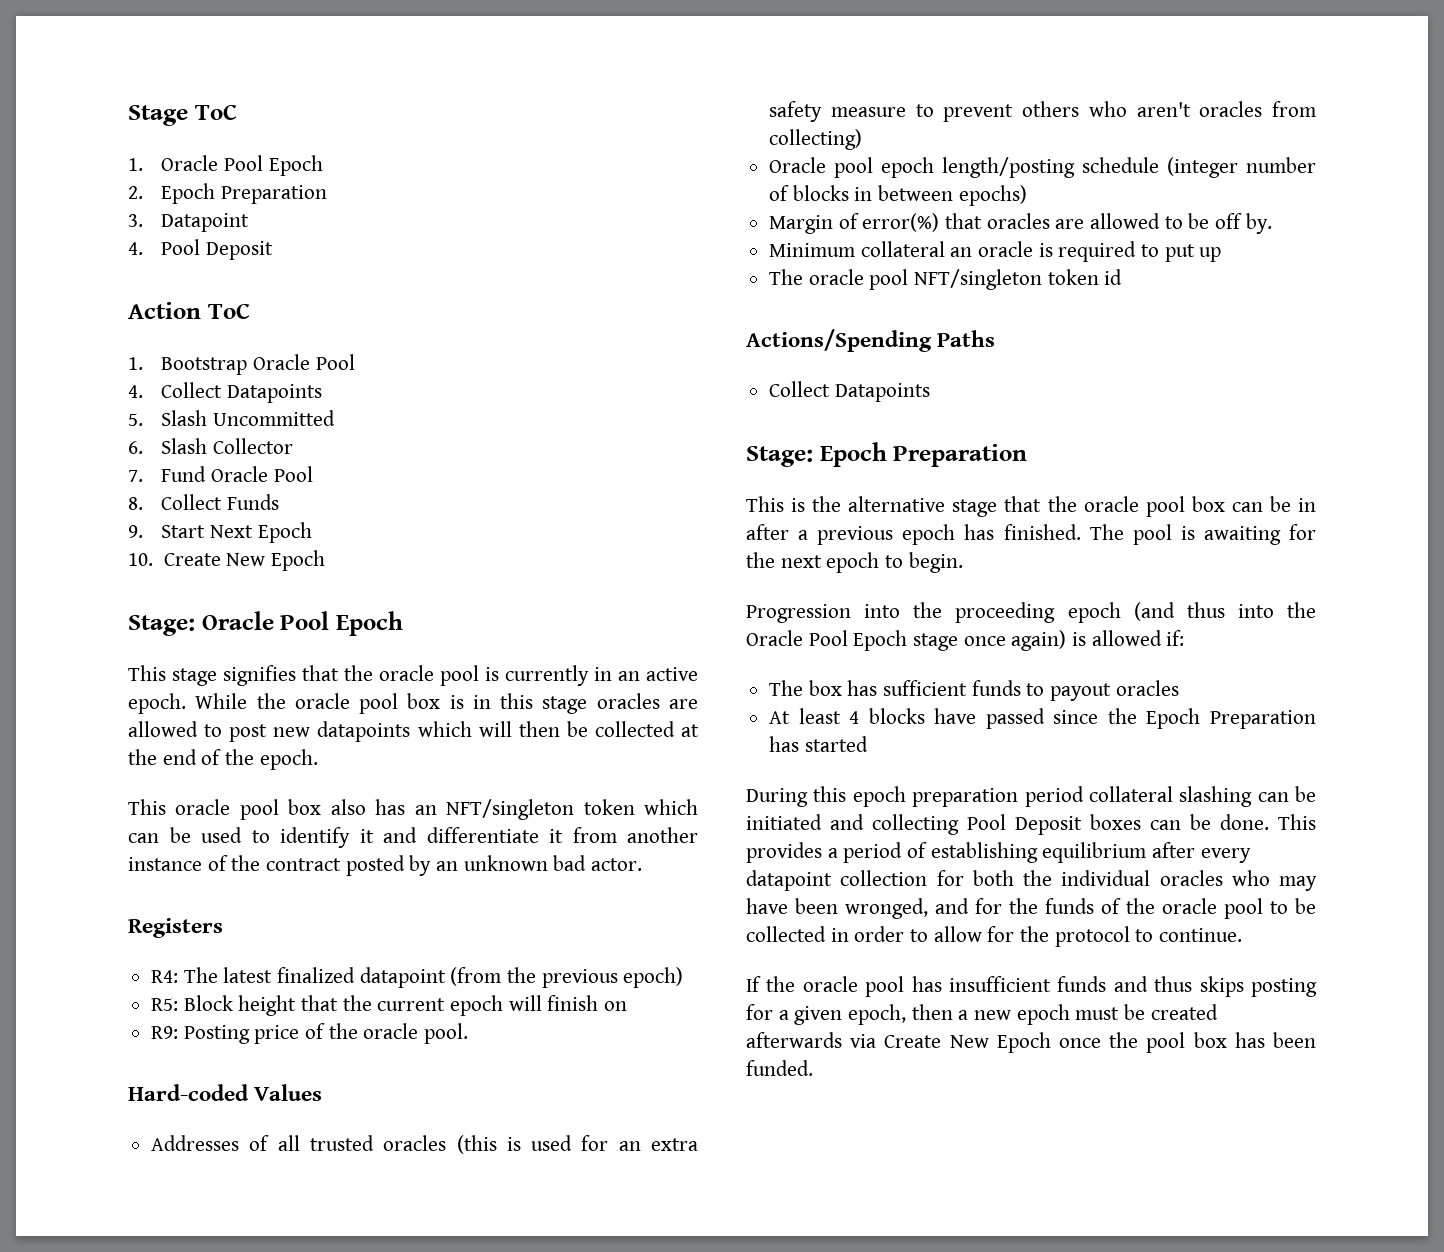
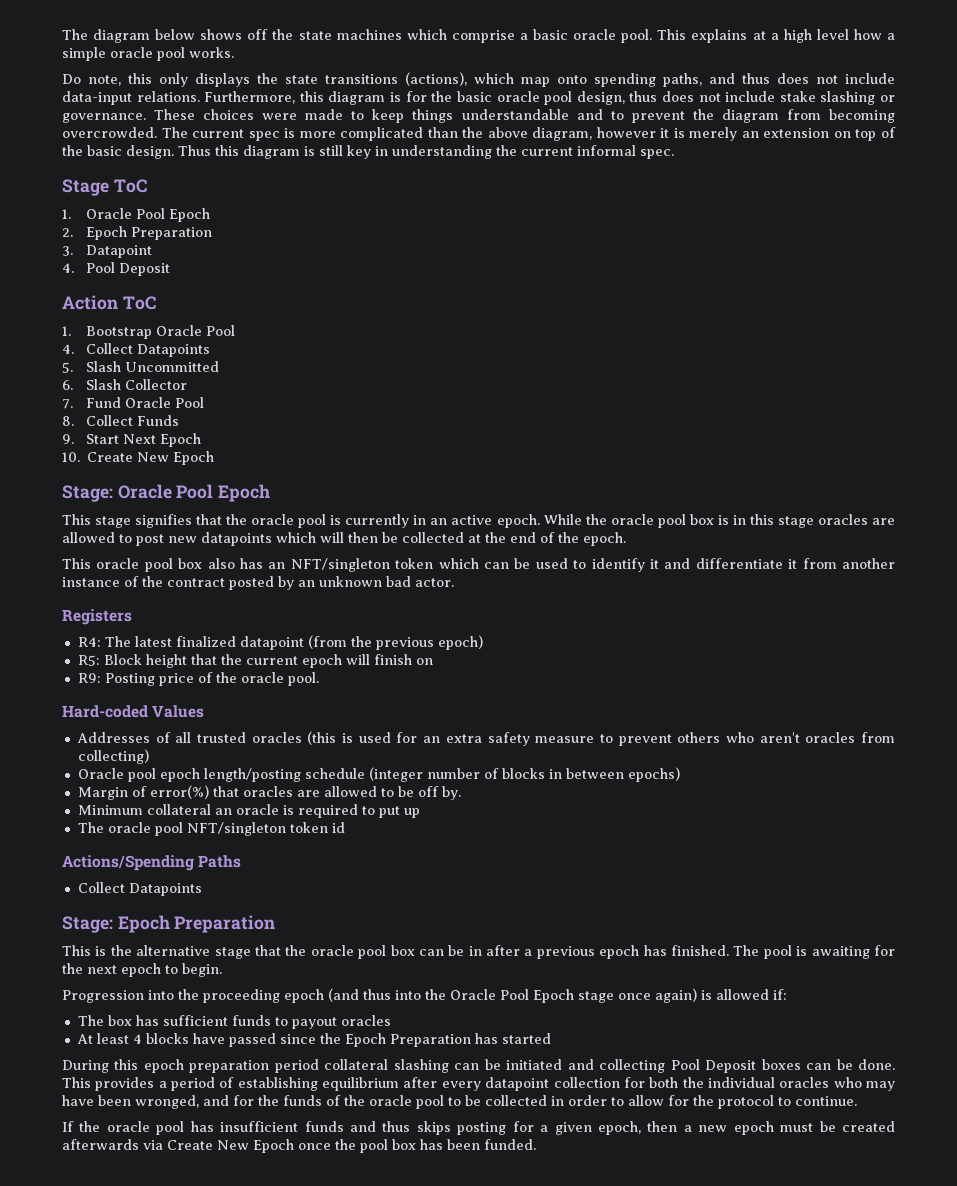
+ The diagram below shows off the state machines which comprise a basic oracle pool. This explains at a high level how a simple oracle pool works.
+ Do note, this only displays the state transitions (actions), which map onto spending paths, and thus does not include data-input relations. Furthermore, this diagram is for the basic oracle pool design, thus does not include stake slashing or governance. These choices were made to keep things understandable and to prevent the diagram from becoming overcrowded. The current spec is more complicated than the above diagram, however it is merely an extension on top of the basic design. Thus this diagram is still key in understanding the current informal spec.

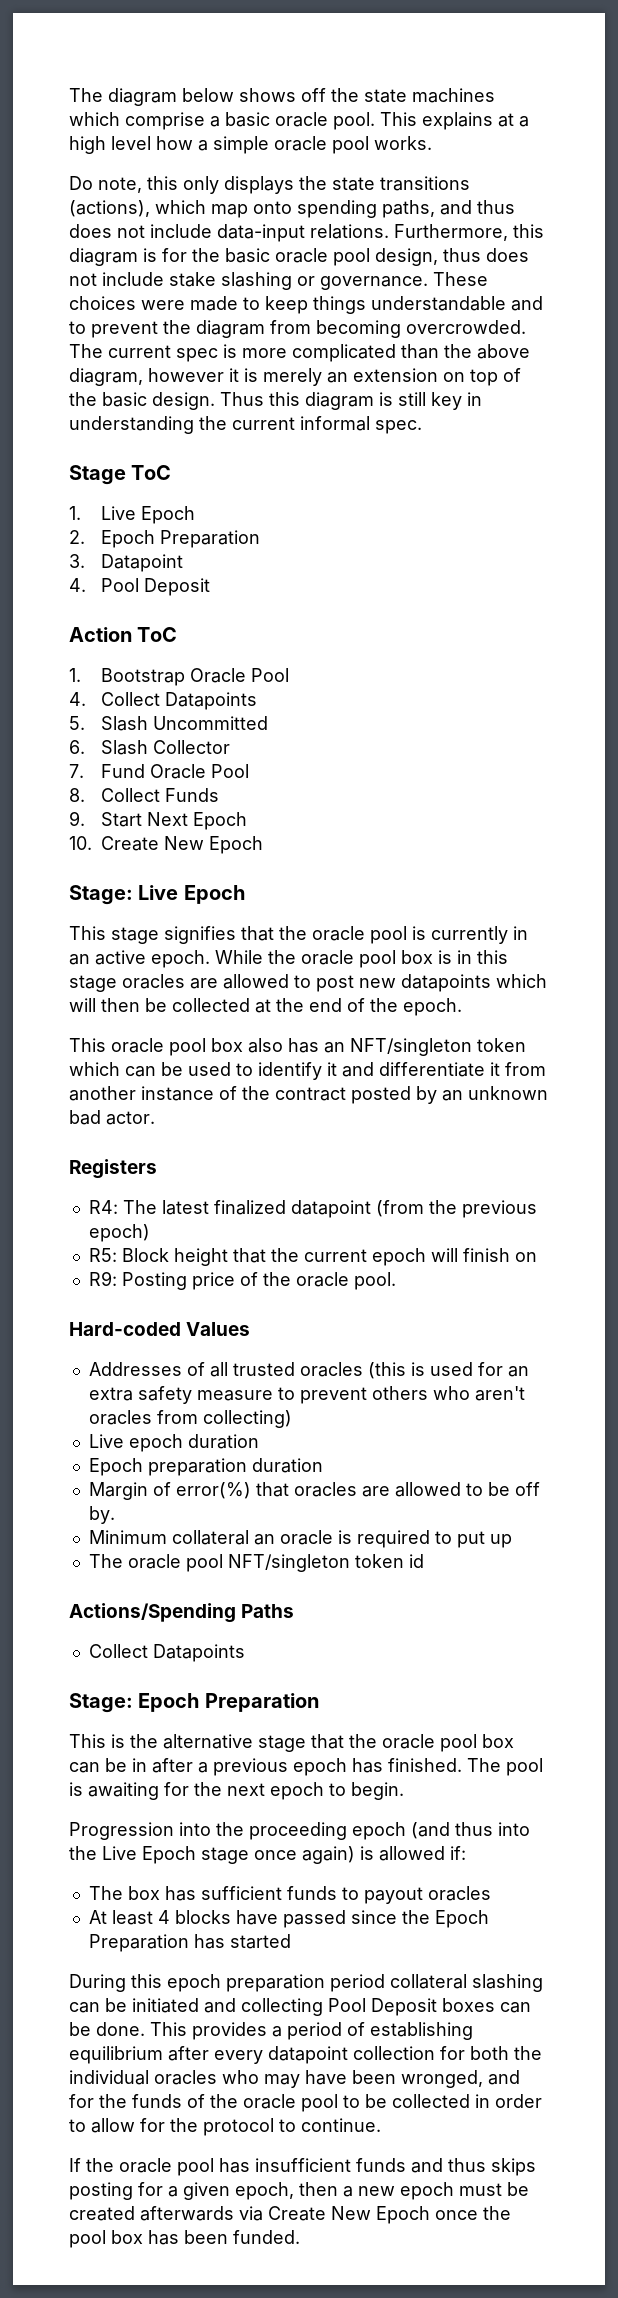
- 1. Oracle Pool Epoch
+ 1. Live Epoch
- Stage: Oracle Pool Epoch
+ Stage: Live Epoch
- Oracle pool epoch length/posting schedule (integer number of blocks in between epochs)
+ Live epoch duration
+ Epoch preparation duration
- Progression into the proceeding epoch (and thus into the Oracle Pool Epoch stage once again) is allowed if:
+ Progression into the proceeding epoch (and thus into the Live Epoch stage once again) is allowed if:

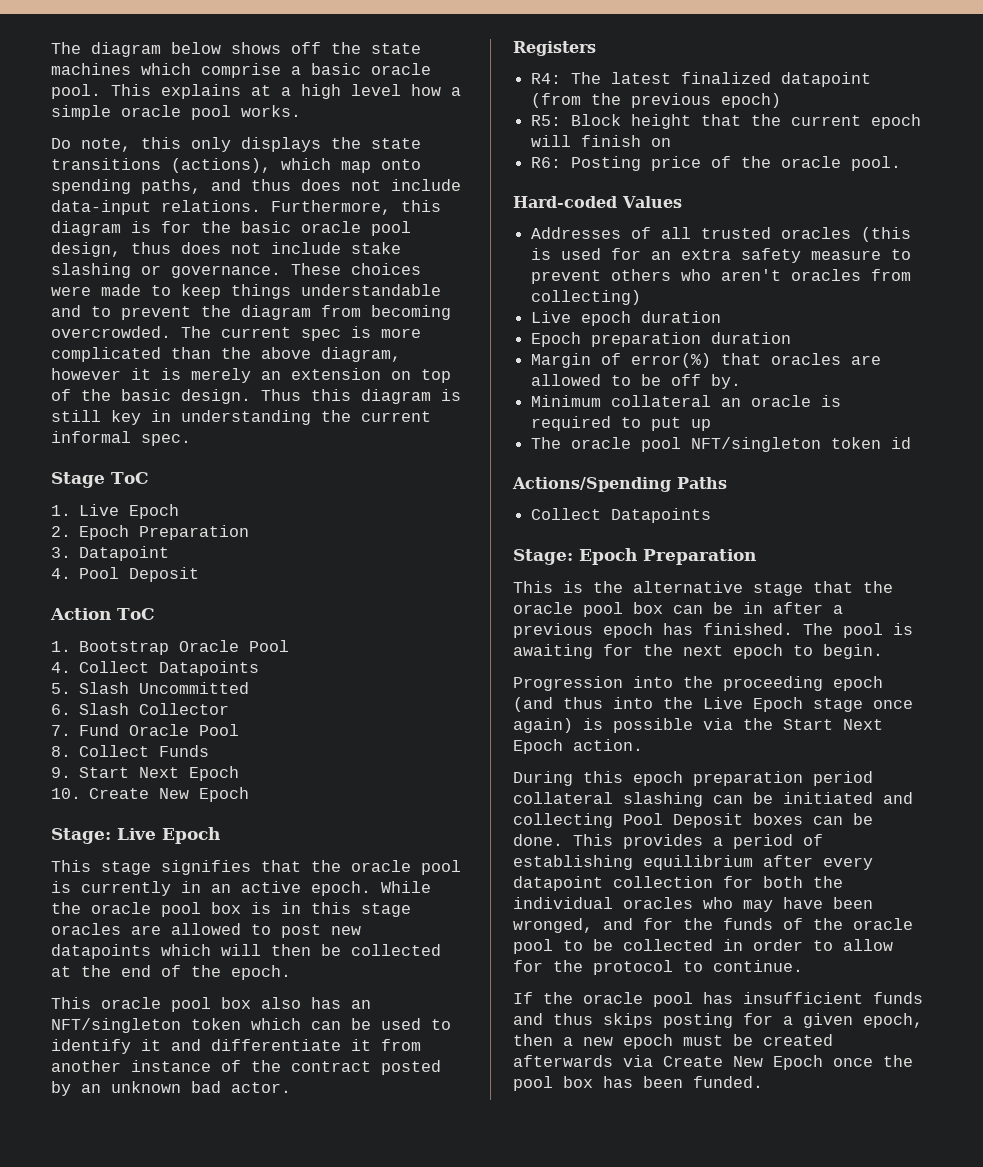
- R9: Posting price of the oracle pool.
+ R6: Posting price of the oracle pool.
- Progression into the proceeding epoch (and thus into the Live Epoch stage once again) is allowed if:
- The box has sufficient funds to payout oracles
- At least 4 blocks have passed since the Epoch Preparation has started
+ Progression into the proceeding epoch (and thus into the Live Epoch stage once again) is possible via the Start Next Epoch action.

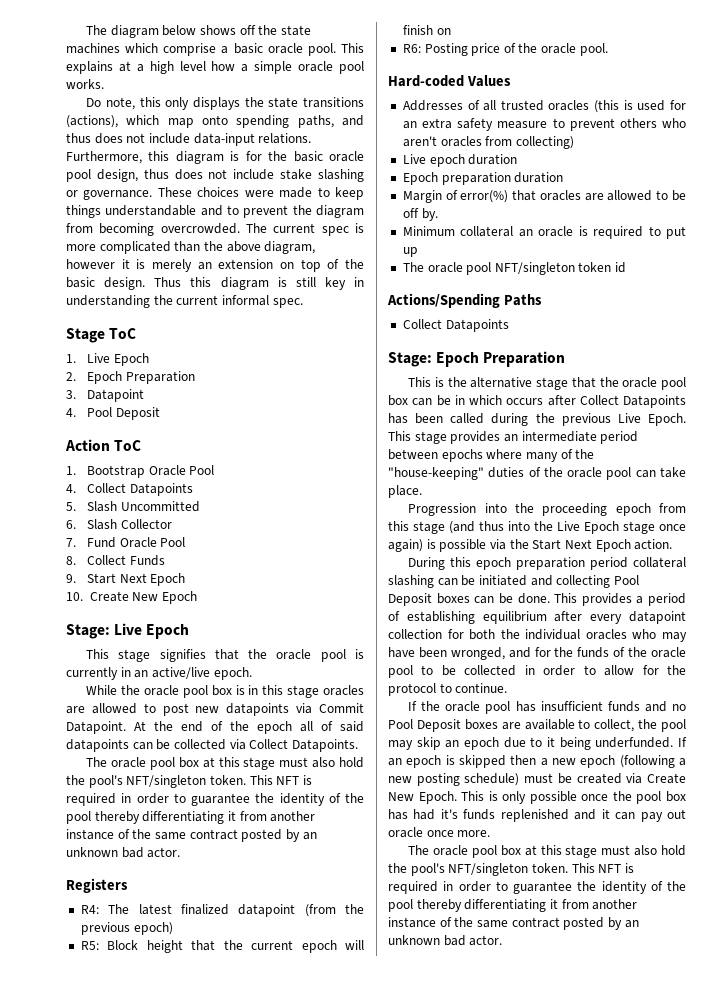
- This stage signifies that the oracle pool is currently in an active epoch. While the oracle pool box is in this stage oracles are allowed to post new datapoints which will then be collected at the end of the epoch.
- This oracle pool box also has an NFT/singleton token which can be used to identify it and differentiate it from another instance of the contract posted by an unknown bad actor.
+ This stage signifies that the oracle pool is currently in an active/live epoch.
+ While the oracle pool box is in this stage oracles are allowed to post new datapoints via Commit Datapoint. At the end of the epoch all of said datapoints can be collected via Collect Datapoints.
+ The oracle pool box at this stage must also hold the pool's NFT/singleton token. This NFT is required in order to guarantee the identity of the pool thereby differentiating it from another instance of the same contract posted by an unknown bad actor.
- This is the alternative stage that the oracle pool box can be in after a previous epoch has finished. The pool is awaiting for the next epoch to begin.
+ This is the alternative stage that the oracle pool box can be in which occurs after Collect Datapoints has been called during the previous Live Epoch. This stage provides an intermediate period between epochs where many of the "house-keeping" duties of the oracle pool can take place.
- Progression into the proceeding epoch (and thus into the Live Epoch stage once again) is possible via the Start Next Epoch action.
+ Progression into the proceeding epoch from this stage (and thus into the Live Epoch stage once again) is possible via the Start Next Epoch action.
- If the oracle pool has insufficient funds and thus skips posting for a given epoch, then a new epoch must be created afterwards via Create New Epoch once the pool box has been funded.
+ If the oracle pool has insufficient funds and no Pool Deposit boxes are available to collect, the pool may skip an epoch due to it being underfunded. If an epoch is skipped then a new epoch (following a new posting schedule) must be created via Create New Epoch. This is only possible once the pool box has had it's funds replenished and it can pay out oracle once more.
+ The oracle pool box at this stage must also hold the pool's NFT/singleton token. This NFT is required in order to guarantee the identity of the pool thereby differentiating it from another instance of the same contract posted by an unknown bad actor.

